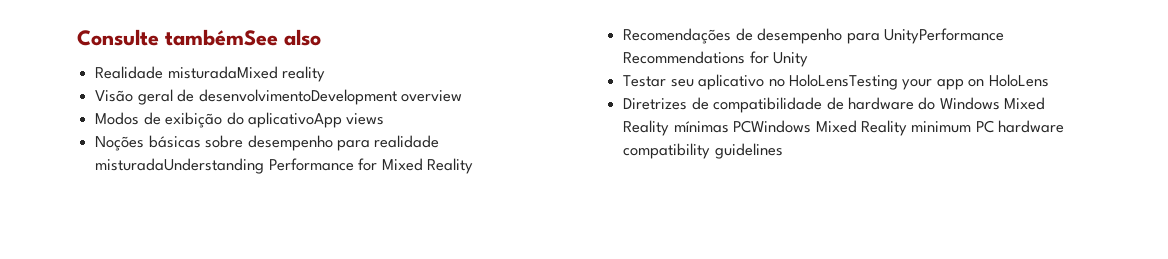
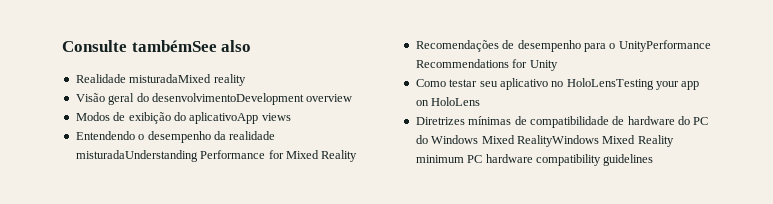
- Visão geral de desenvolvimentoDevelopment overview
+ Visão geral do desenvolvimentoDevelopment overview
- Noções básicas sobre desempenho para realidade misturadaUnderstanding Performance for Mixed Reality
+ Entendendo o desempenho da realidade misturadaUnderstanding Performance for Mixed Reality
- Recomendações de desempenho para UnityPerformance Recommendations for Unity
+ Recomendações de desempenho para o UnityPerformance Recommendations for Unity
- Testar seu aplicativo no HoloLensTesting your app on HoloLens
+ Como testar seu aplicativo no HoloLensTesting your app on HoloLens
- Diretrizes de compatibilidade de hardware do Windows Mixed Reality mínimas PCWindows Mixed Reality minimum PC hardware compatibility guidelines
+ Diretrizes mínimas de compatibilidade de hardware do PC do Windows Mixed RealityWindows Mixed Reality minimum PC hardware compatibility guidelines

